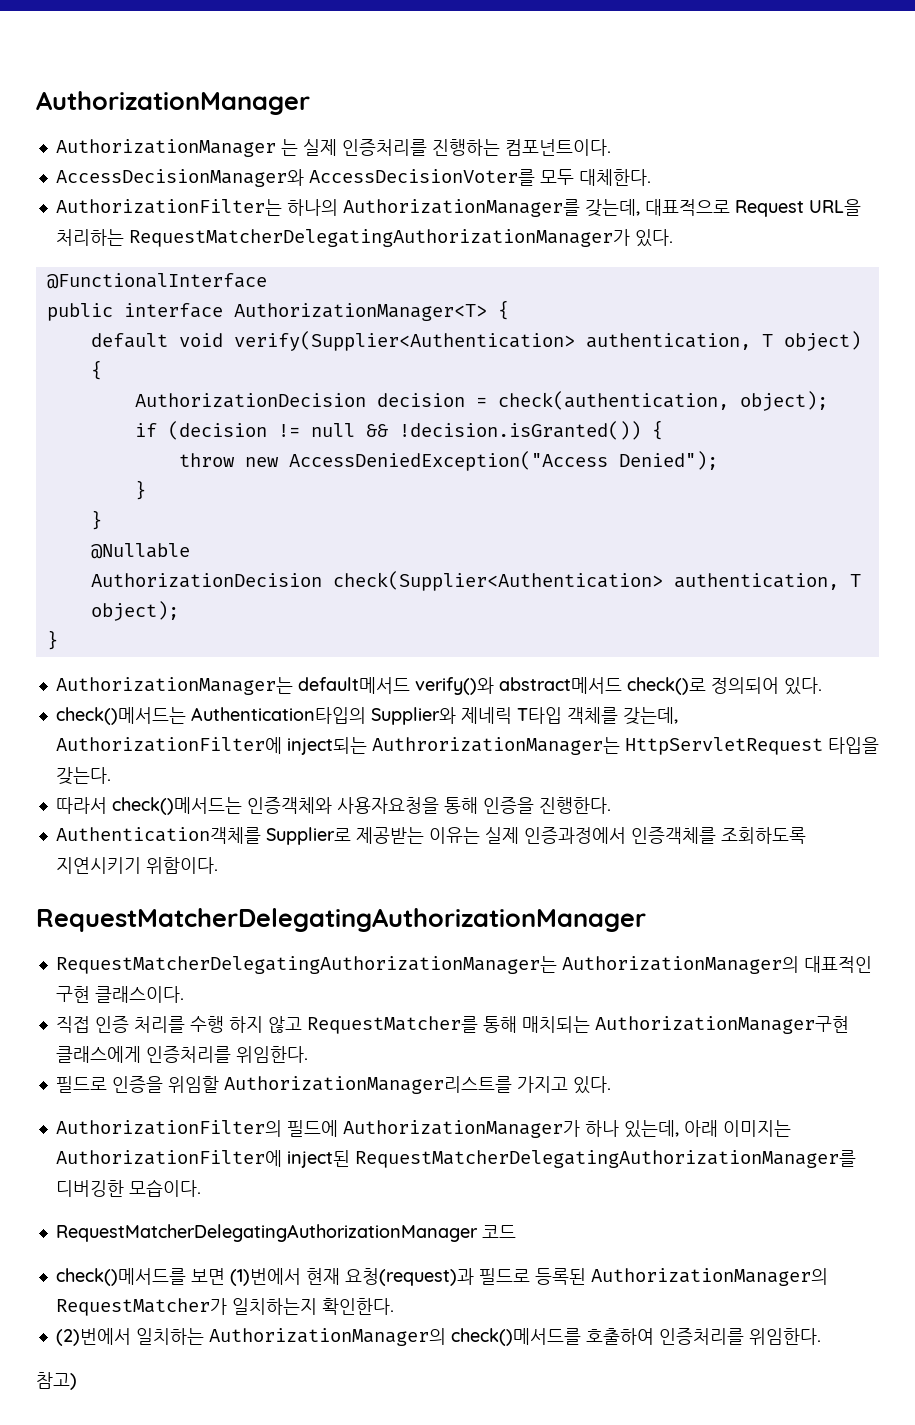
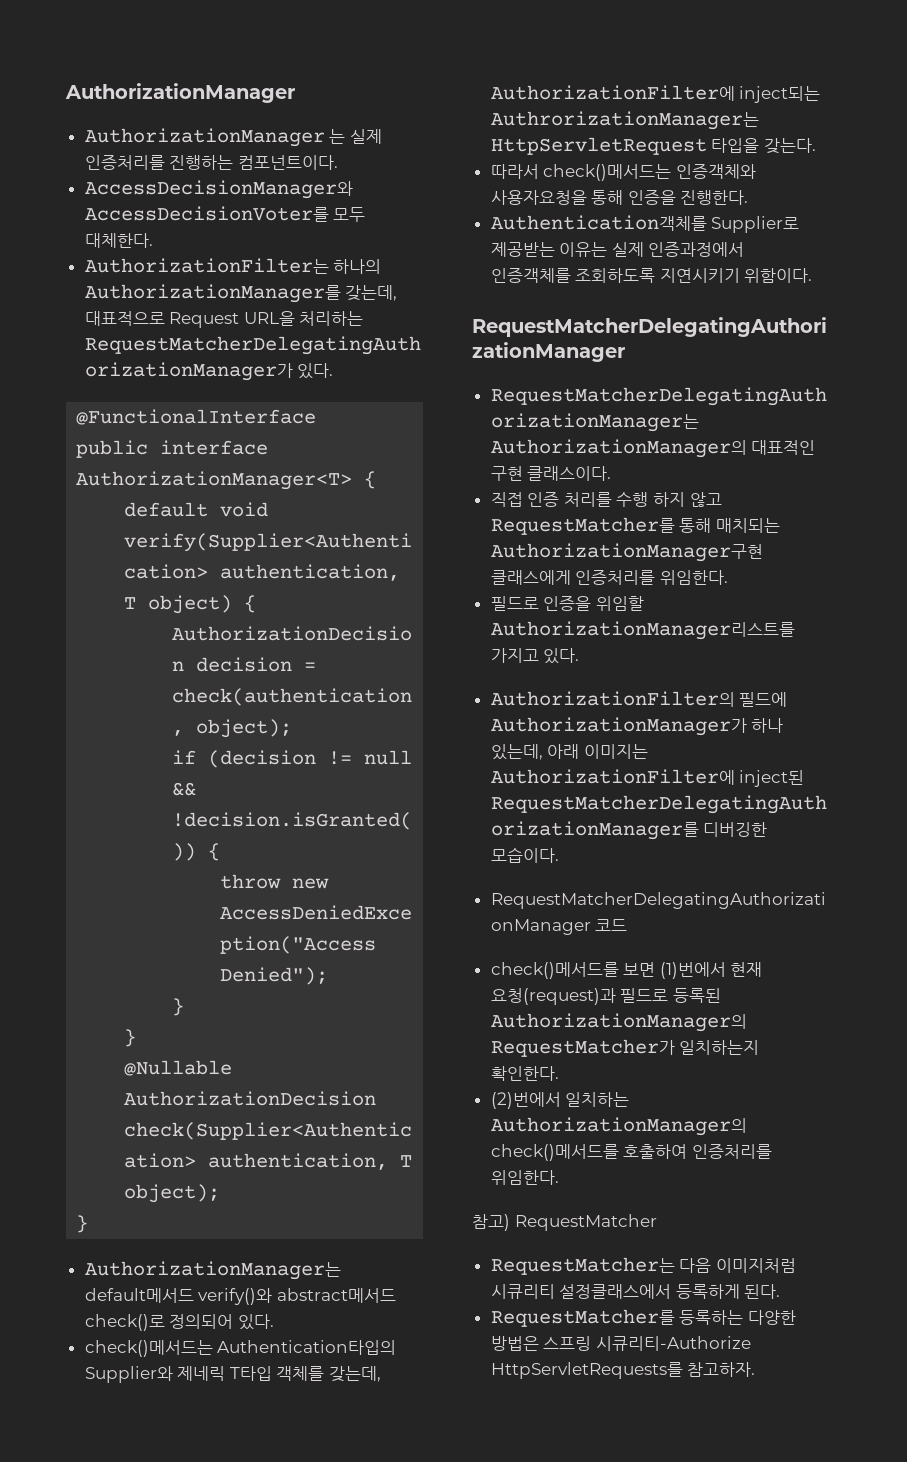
- 참고)
+ 참고) RequestMatcher
+ RequestMatcher는 다음 이미지처럼 시큐리티 설정클래스에서 등록하게 된다.
+ RequestMatcher를 등록하는 다양한 방법은 스프링 시큐리티-Authorize HttpServletRequests를 참고하자.

